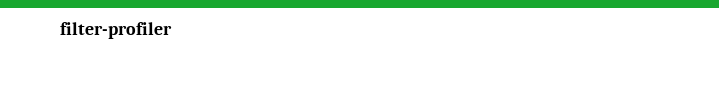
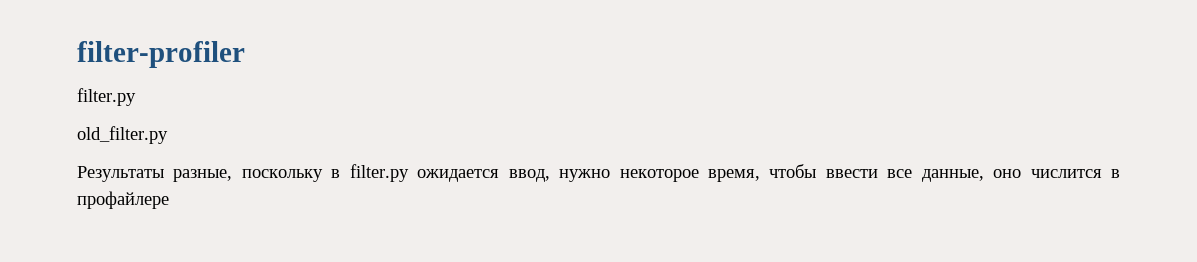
  filter-profiler
+ filter.py
+ old_filter.py
+ Результаты разные, поскольку в filter.py ожидается ввод, нужно некоторое время, чтобы ввести все данные, оно числится в профайлере

